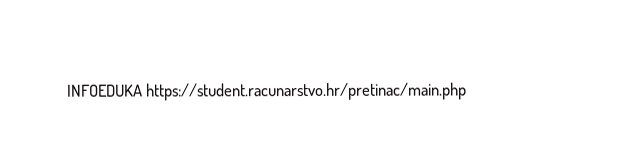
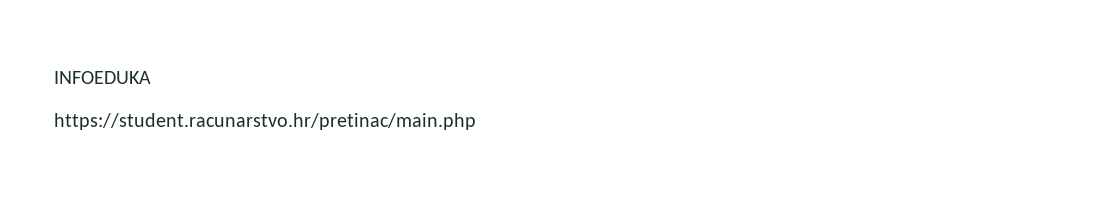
- INFOEDUKA https://student.racunarstvo.hr/pretinac/main.php
+ INFOEDUKA
+ https://student.racunarstvo.hr/pretinac/main.php

